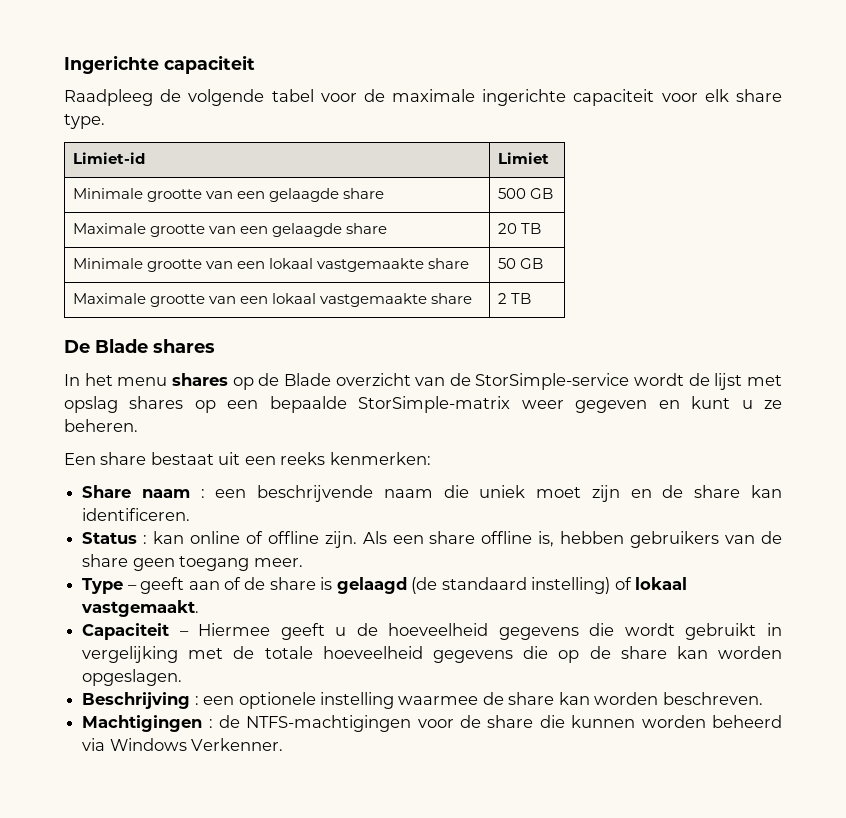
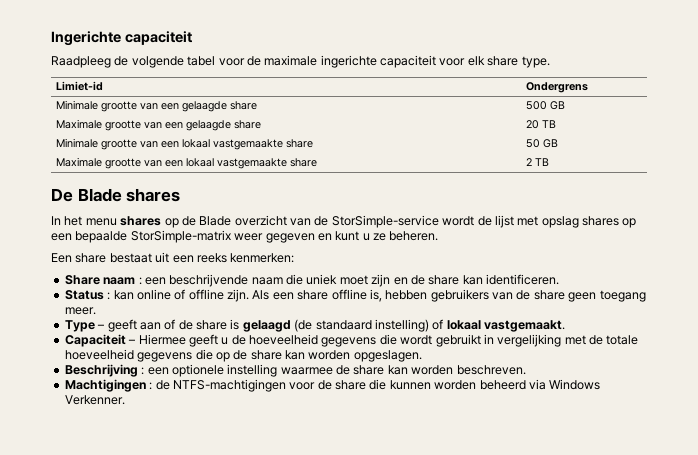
- Limiet-id | Limiet
+ Limiet-id | Ondergrens

